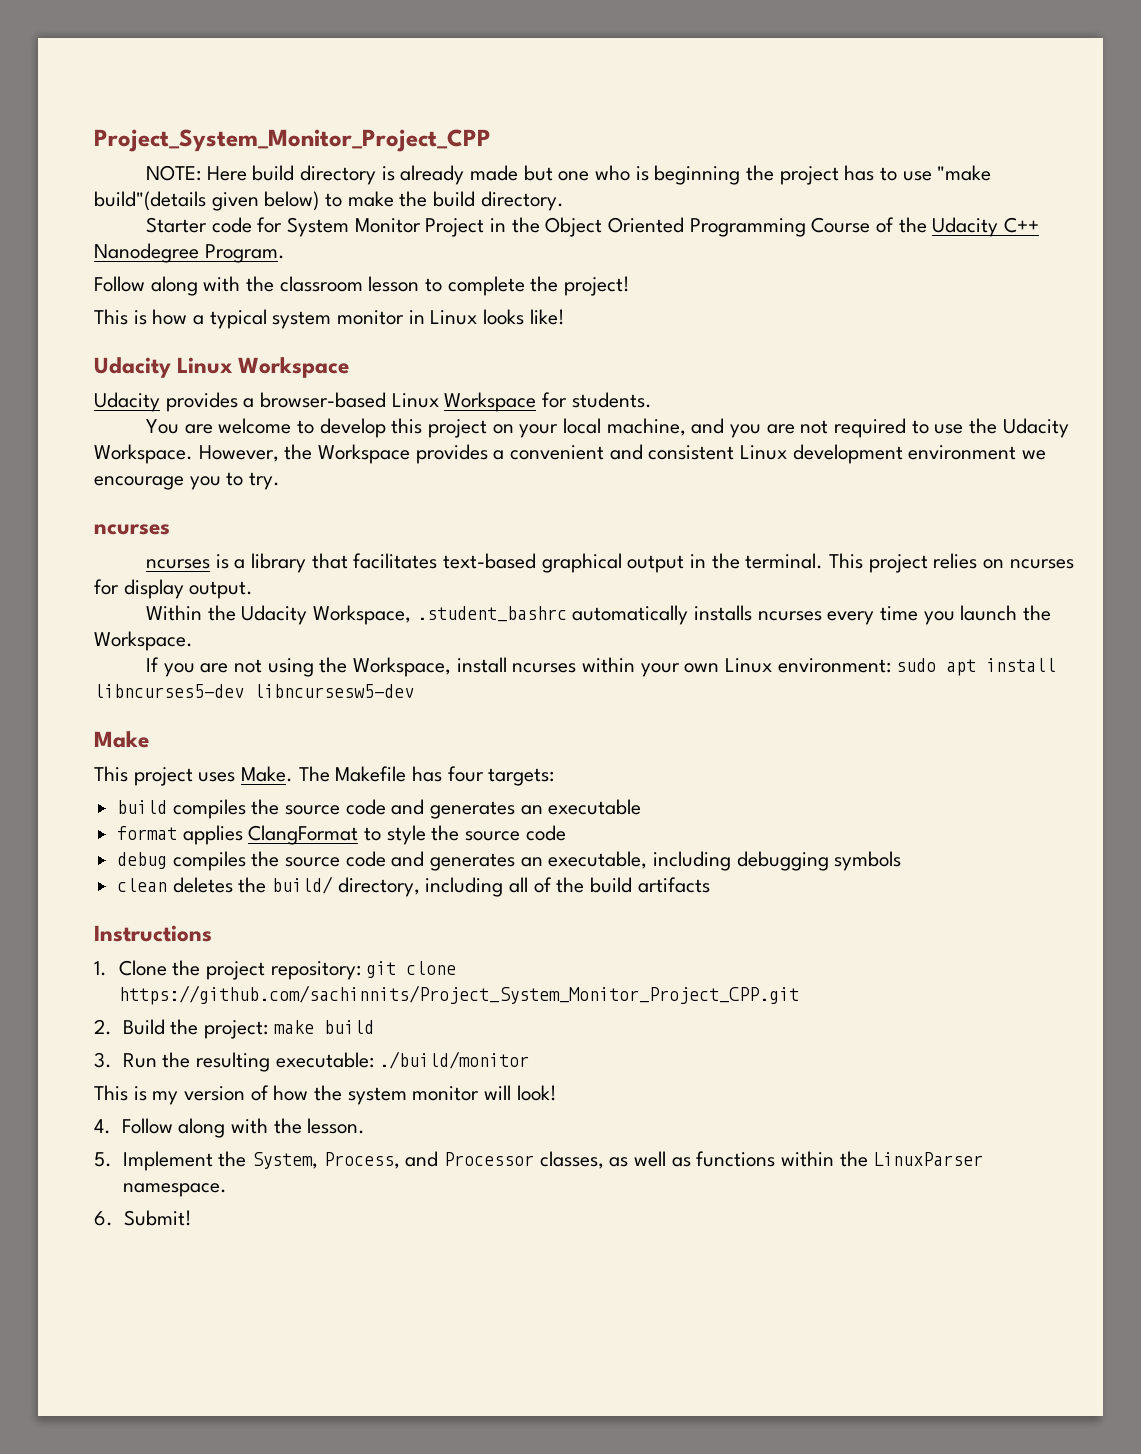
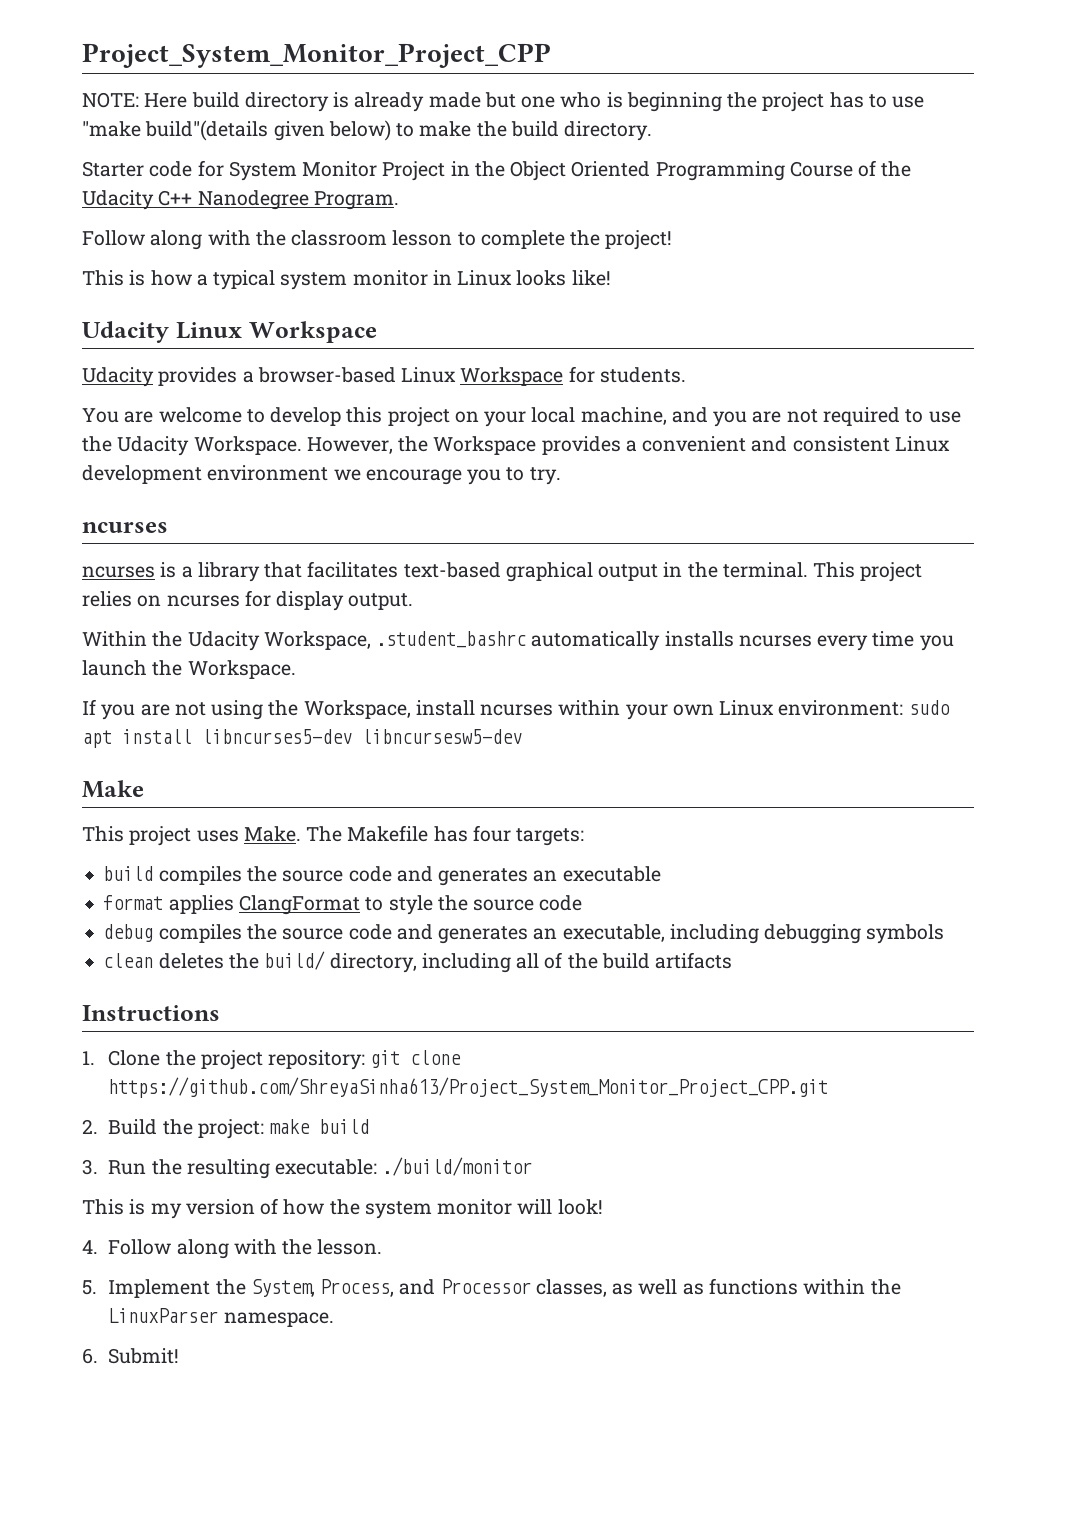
- 1. Clone the project repository: git clone https://github.com/sachinnits/Project_System_Monitor_Project_CPP.git
+ 1. Clone the project repository: git clone https://github.com/ShreyaSinha613/Project_System_Monitor_Project_CPP.git

